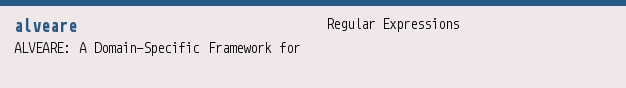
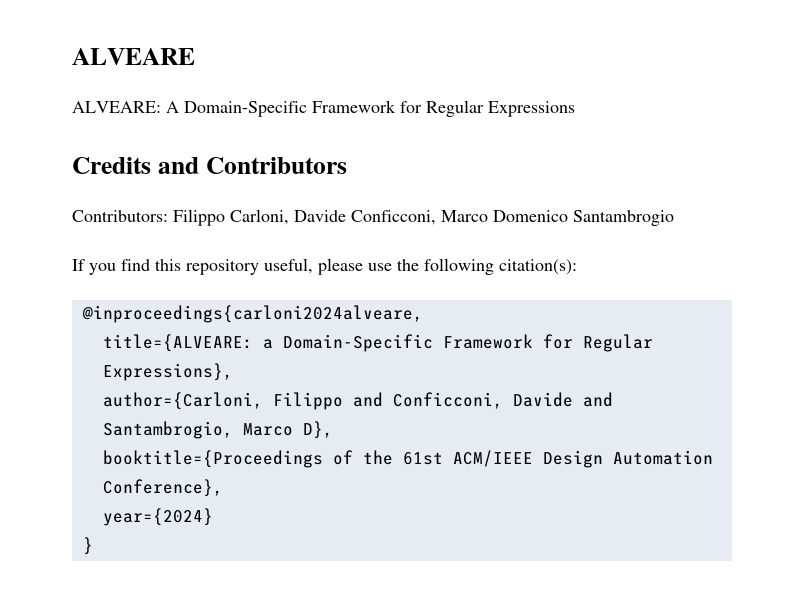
- alveare
+ ALVEARE
+ Credits and Contributors
+ Contributors: Filippo Carloni, Davide Conficconi, Marco Domenico Santambrogio
+ If you find this repository useful, please use the following citation(s):
+ @inproceedings{carloni2024alveare,
+ title={ALVEARE: a Domain-Specific Framework for Regular Expressions},
+ author={Carloni, Filippo and Conficconi, Davide and Santambrogio, Marco D},
+ booktitle={Proceedings of the 61st ACM/IEEE Design Automation Conference},
+ year={2024}
+ }

